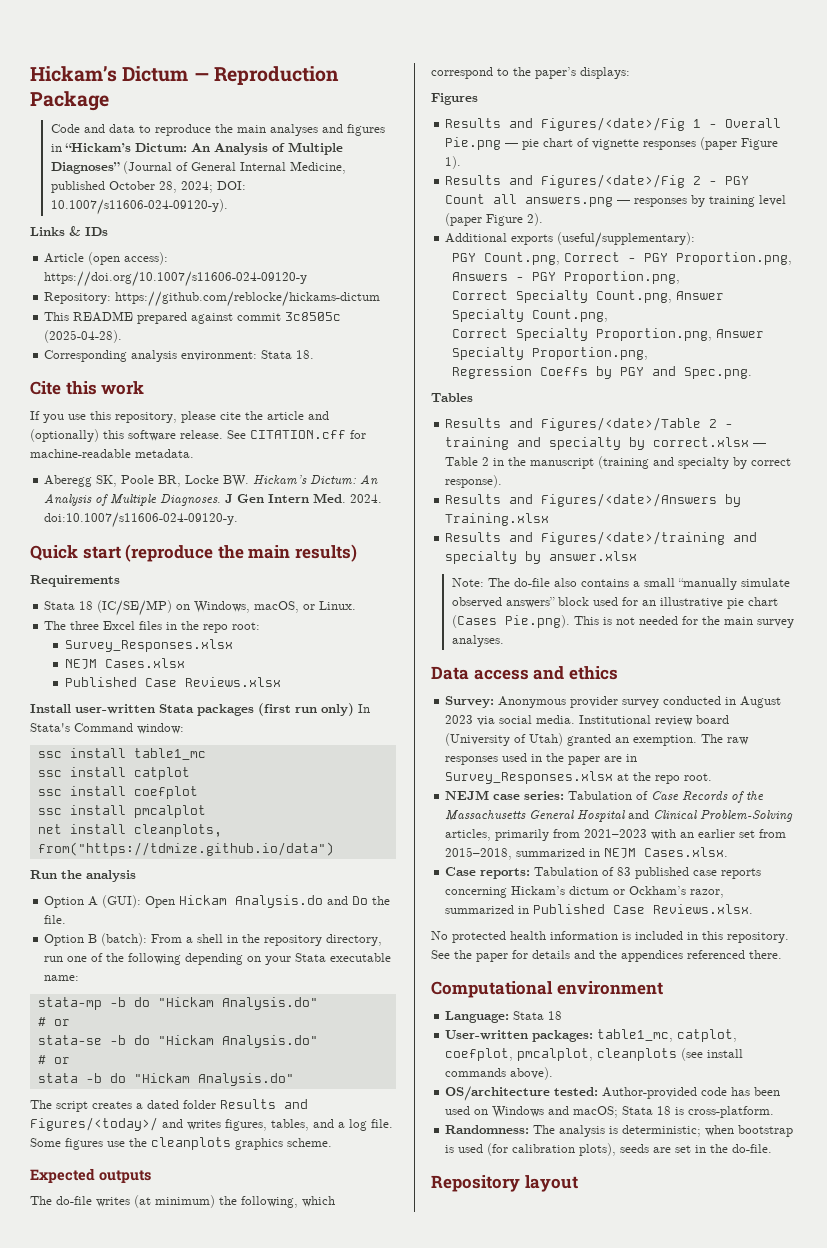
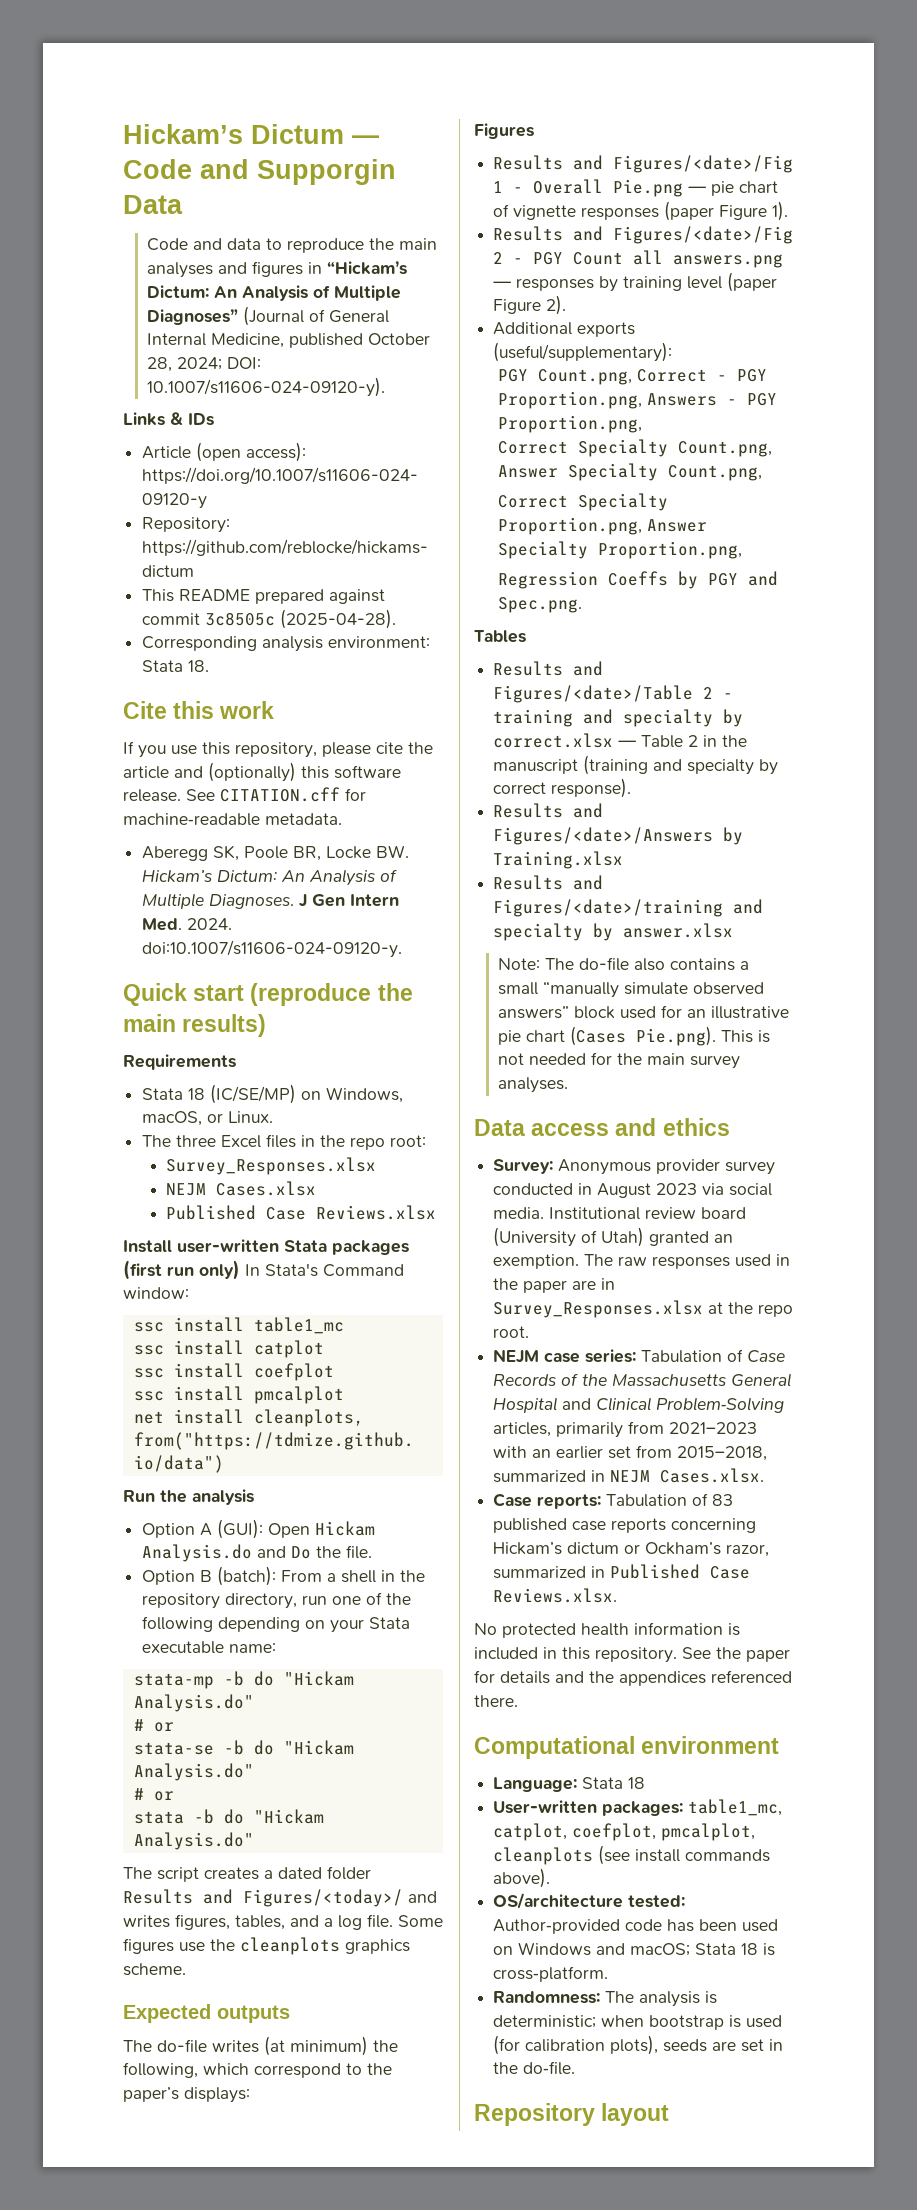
- Hickam’s Dictum — Reproduction Package
+ Hickam’s Dictum — Code and Supporgin Data

